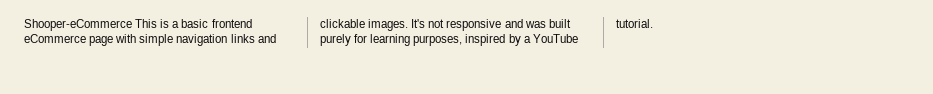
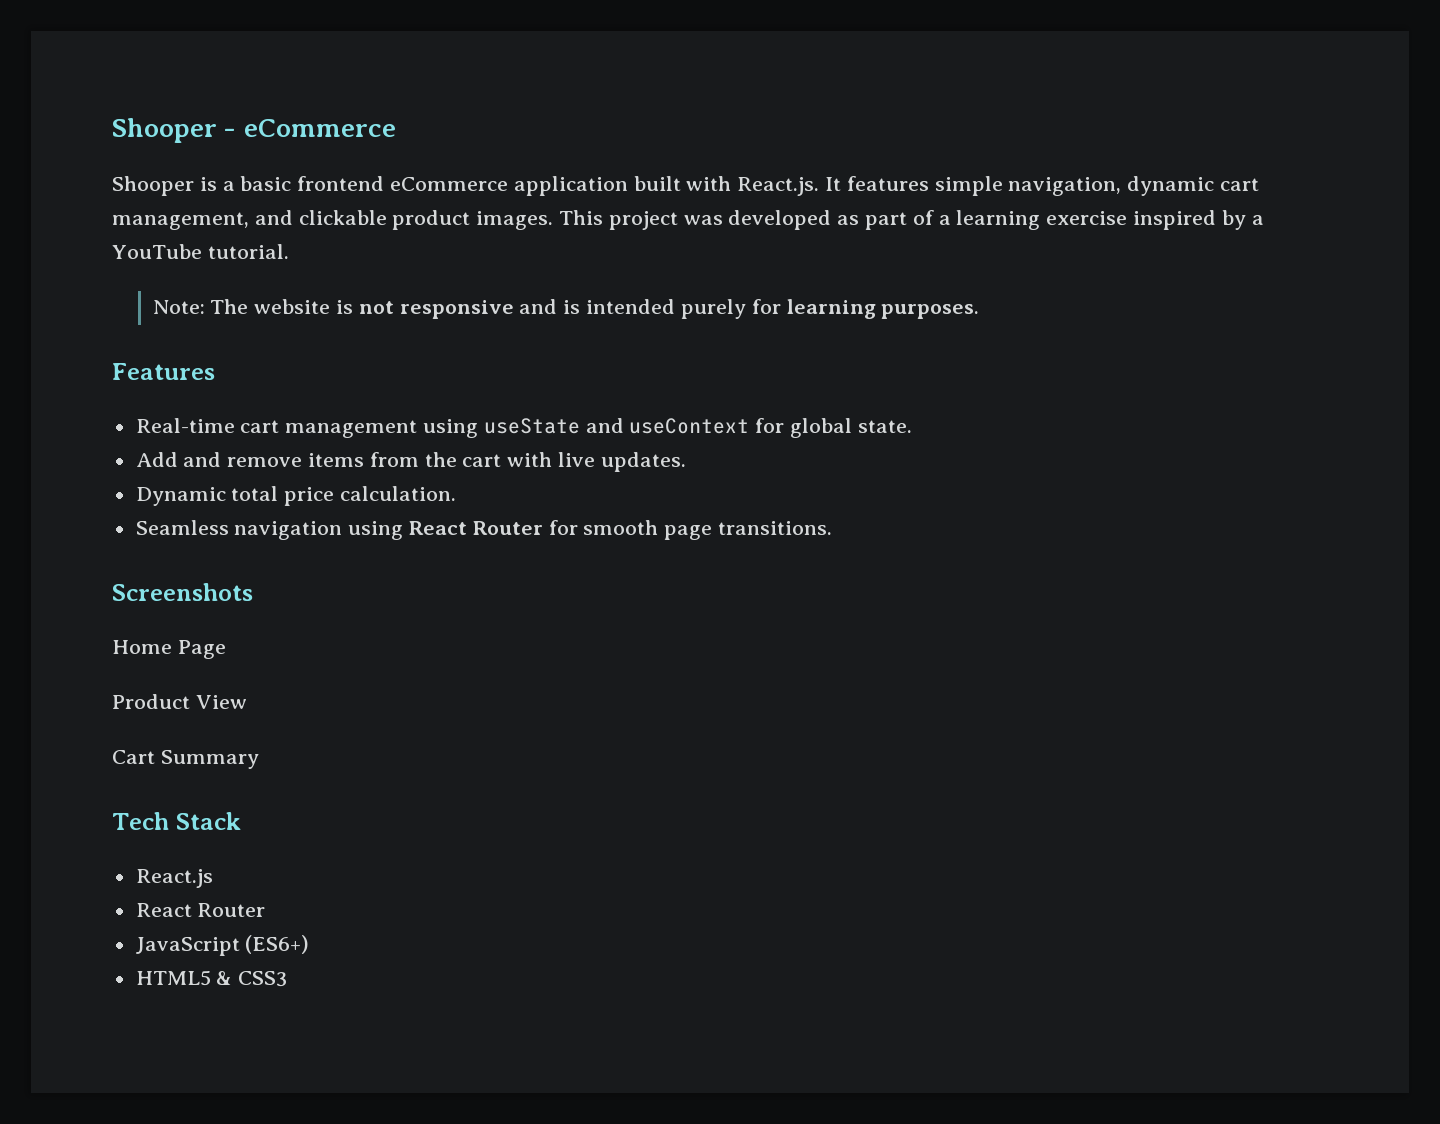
- Shooper-eCommerce This is a basic frontend eCommerce page with simple navigation links and clickable images. It's not responsive and was built purely for learning purposes, inspired by a YouTube tutorial.
+ Shooper - eCommerce
+ Shooper is a basic frontend eCommerce application built with React.js. It features simple navigation, dynamic cart management, and clickable product images. This project was developed as part of a learning exercise inspired by a YouTube tutorial.
+ Note: The website is not responsive and is intended purely for learning purposes.
+ Features
+ Real-time cart management using useState and useContext for global state.
+ Add and remove items from the cart with live updates.
+ Dynamic total price calculation.
+ Seamless navigation using React Router for smooth page transitions.
+ Screenshots
+ Home Page
+ Product View
+ Cart Summary
+ Tech Stack
+ React.js
+ React Router
+ JavaScript (ES6+)
+ HTML5 & CSS3

